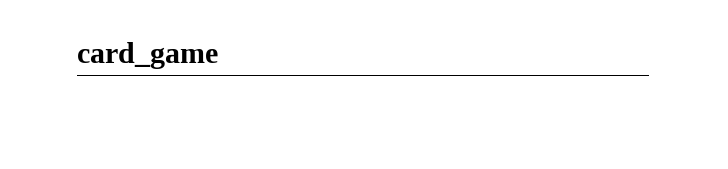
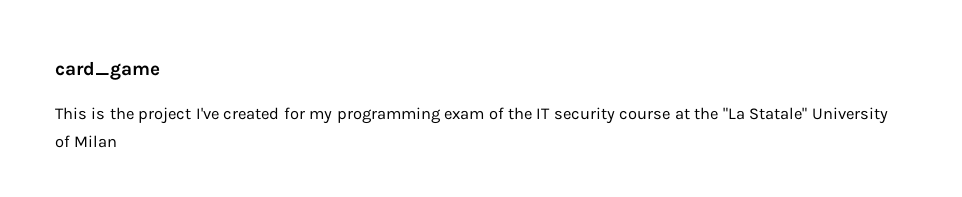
+ This is the project I've created for my programming exam of the IT security course at the "La Statale" University of Milan

